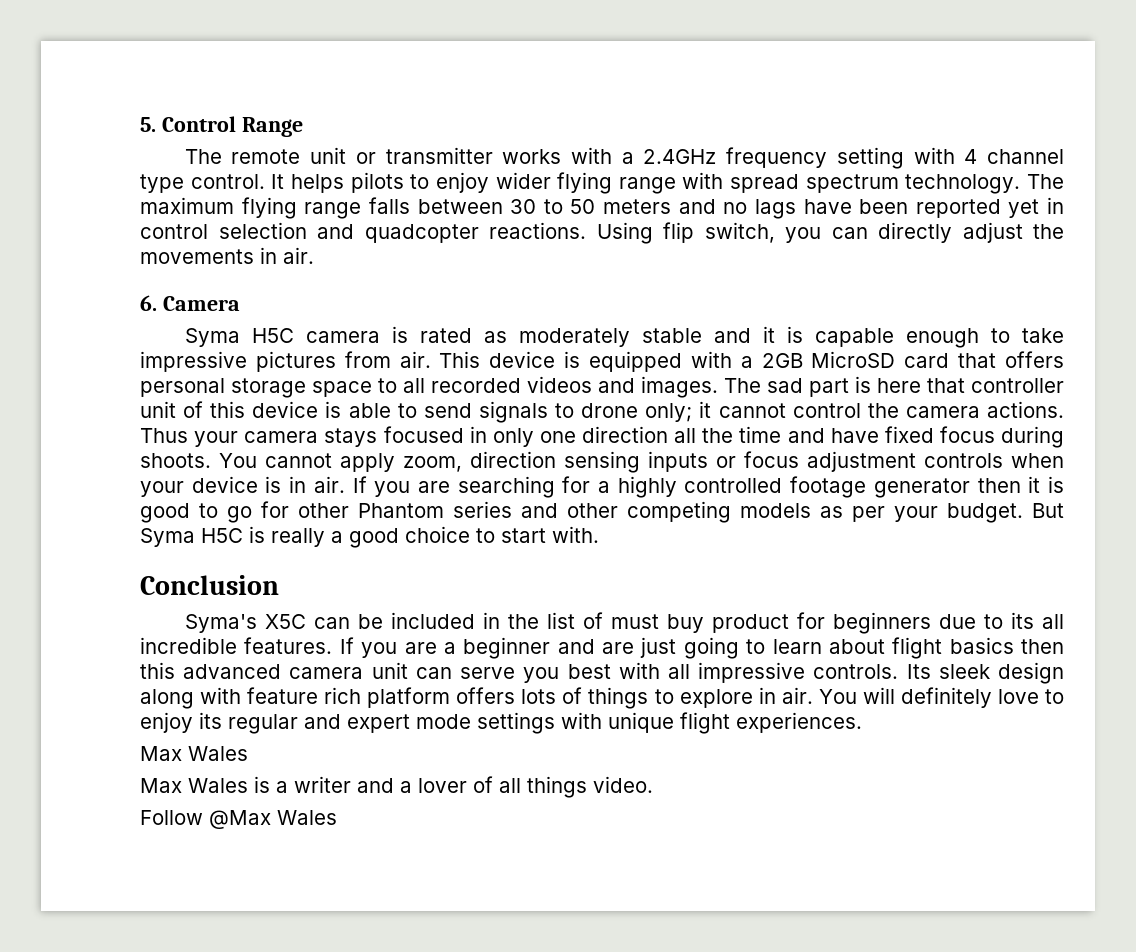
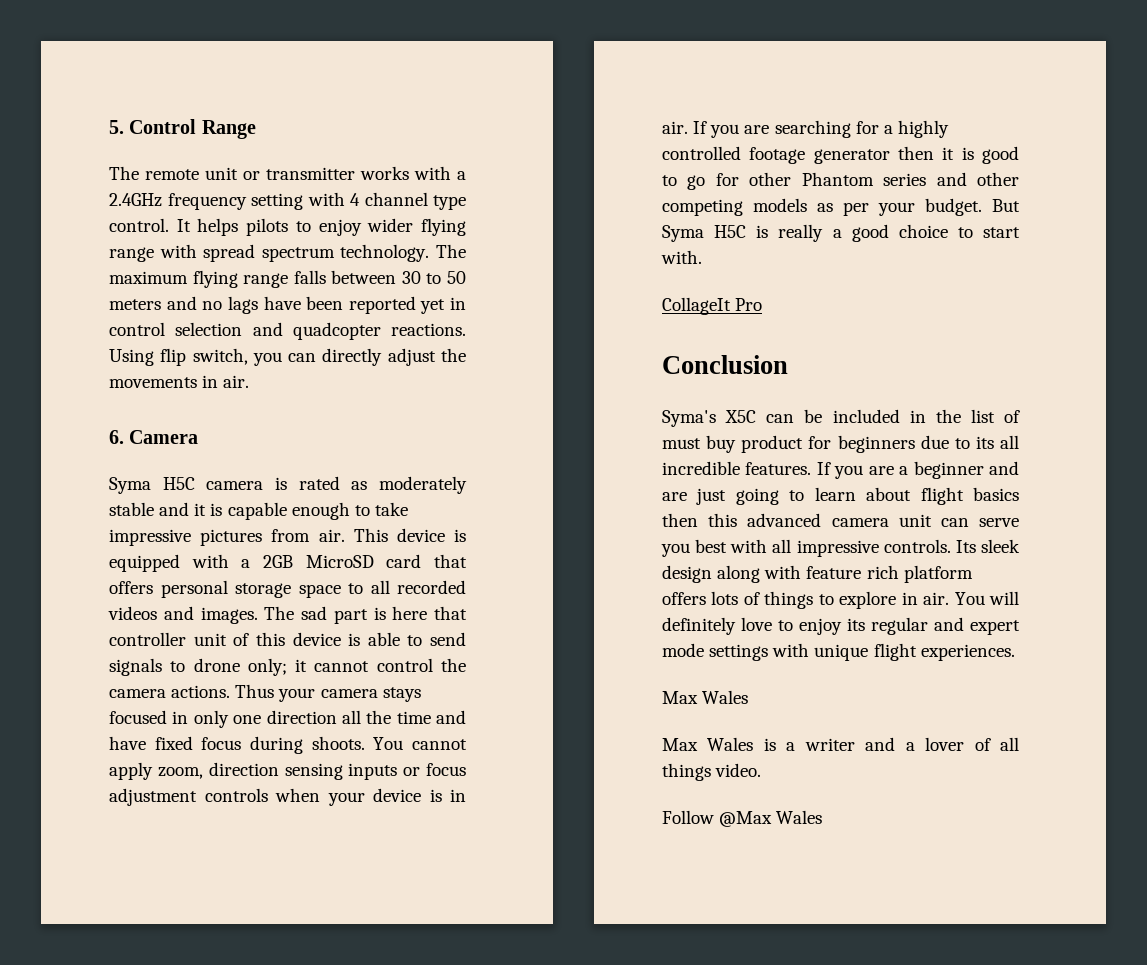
+ CollageIt Pro

